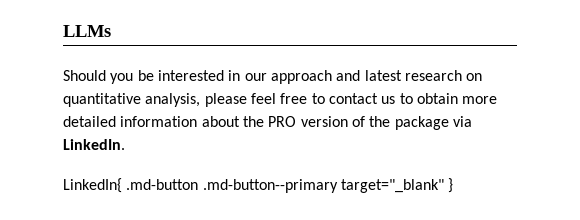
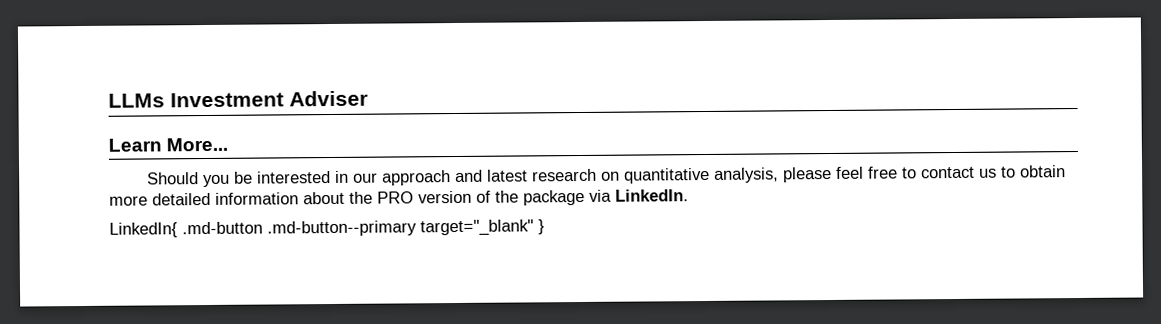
- LLMs
+ LLMs Investment Adviser
+ Learn More...

